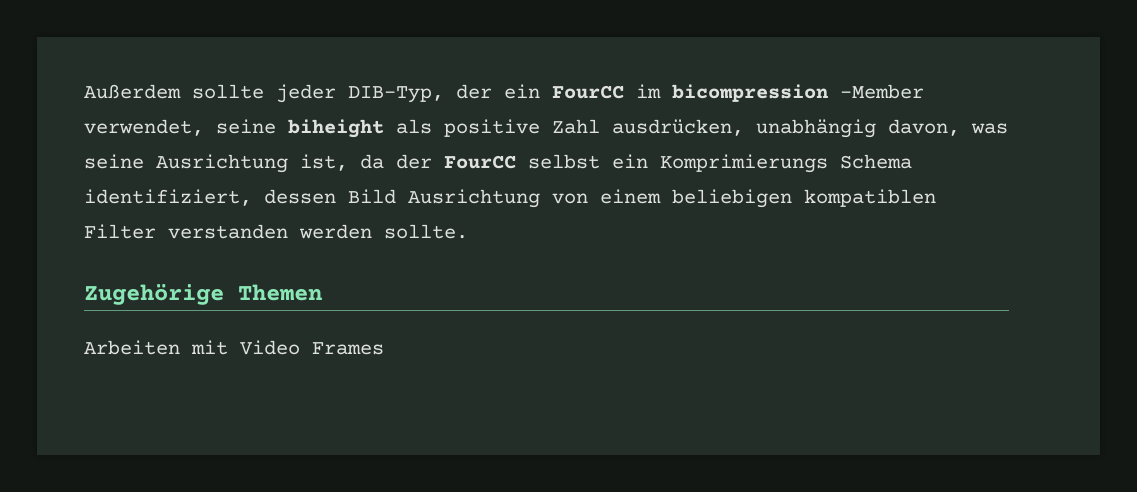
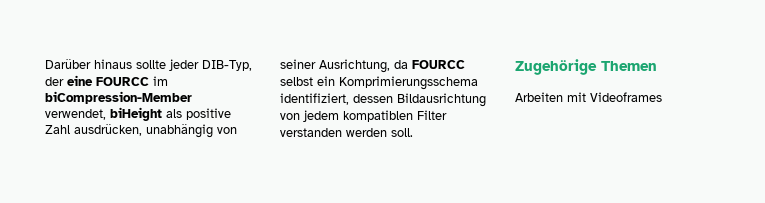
- Außerdem sollte jeder DIB-Typ, der ein FourCC im bicompression -Member verwendet, seine biheight als positive Zahl ausdrücken, unabhängig davon, was seine Ausrichtung ist, da der FourCC selbst ein Komprimierungs Schema identifiziert, dessen Bild Ausrichtung von einem beliebigen kompatiblen Filter verstanden werden sollte.
+ Darüber hinaus sollte jeder DIB-Typ, der eine FOURCC im biCompression-Member verwendet, biHeight als positive Zahl ausdrücken, unabhängig von seiner Ausrichtung, da FOURCC selbst ein Komprimierungsschema identifiziert, dessen Bildausrichtung von jedem kompatiblen Filter verstanden werden soll.
- Arbeiten mit Video Frames
+ Arbeiten mit Videoframes

